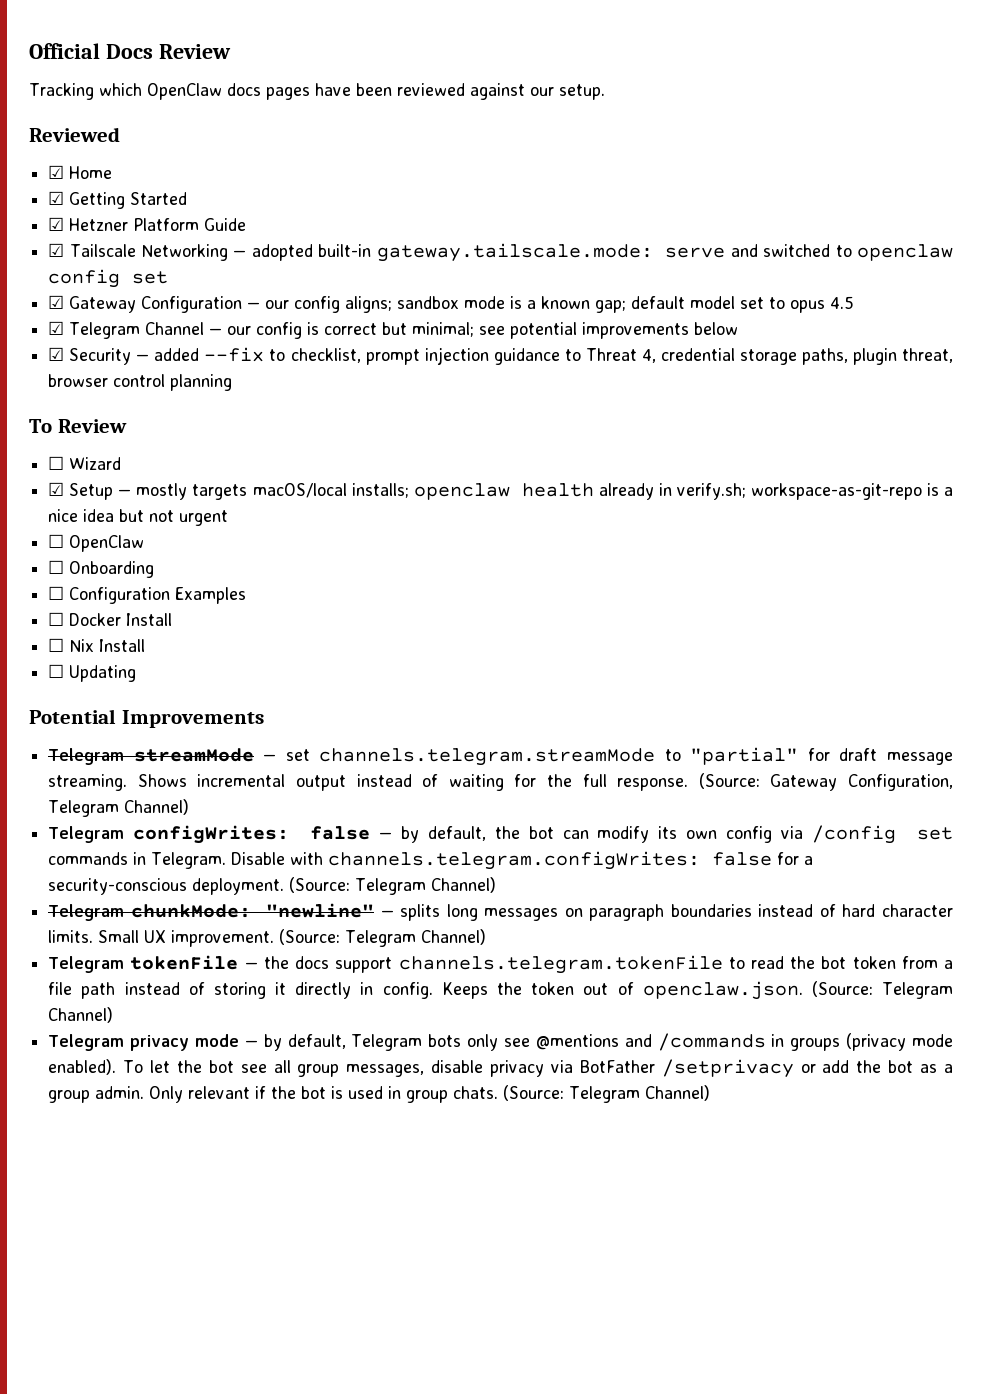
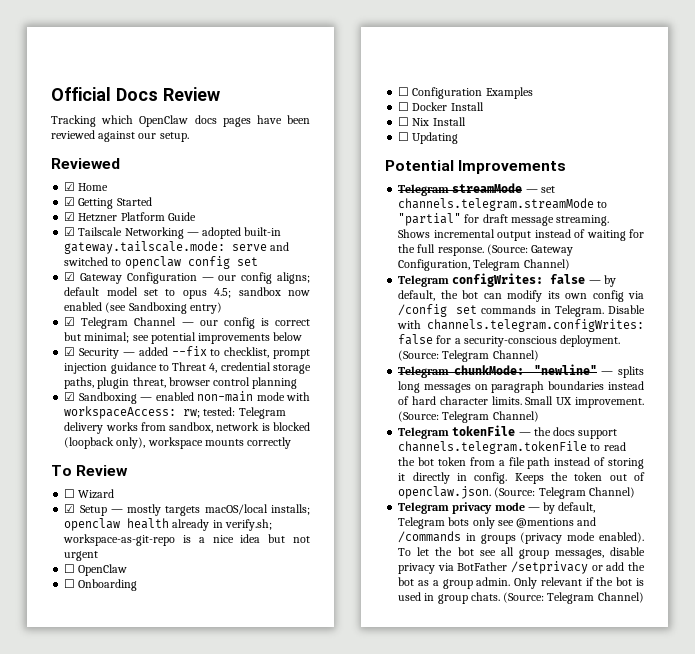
- ☑ Gateway Configuration — our config aligns; sandbox mode is a known gap; default model set to opus 4.5
+ ☑ Gateway Configuration — our config aligns; default model set to opus 4.5; sandbox now enabled (see Sandboxing entry)
+ ☑ Sandboxing — enabled non-main mode with workspaceAccess: rw; tested: Telegram delivery works from sandbox, network is blocked (loopback only), workspace mounts correctly

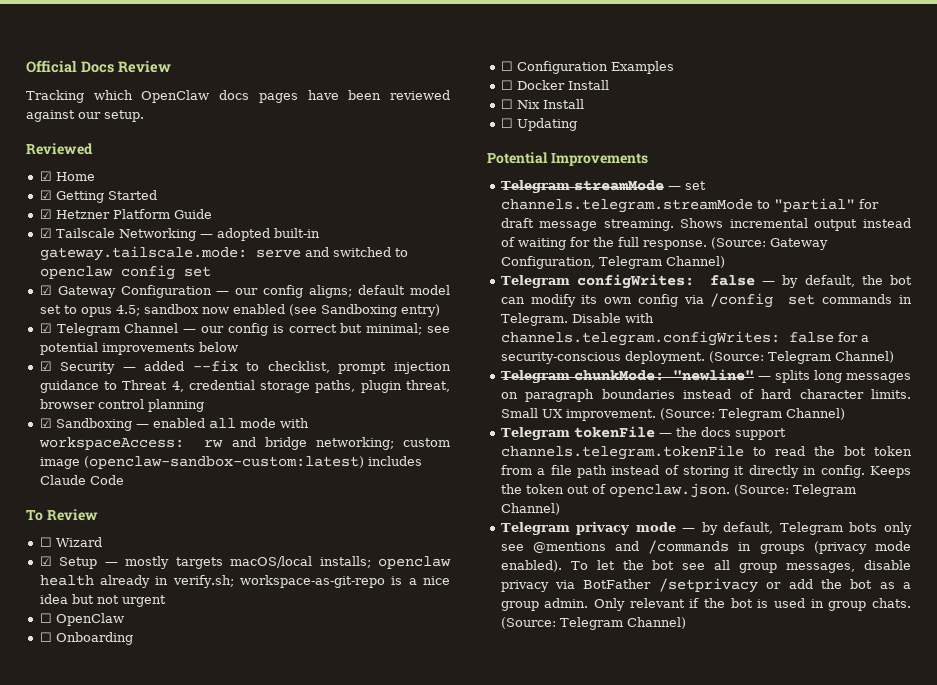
- ☑ Sandboxing — enabled non-main mode with workspaceAccess: rw; tested: Telegram delivery works from sandbox, network is blocked (loopback only), workspace mounts correctly
+ ☑ Sandboxing — enabled all mode with workspaceAccess: rw and bridge networking; custom image (openclaw-sandbox-custom:latest) includes Claude Code

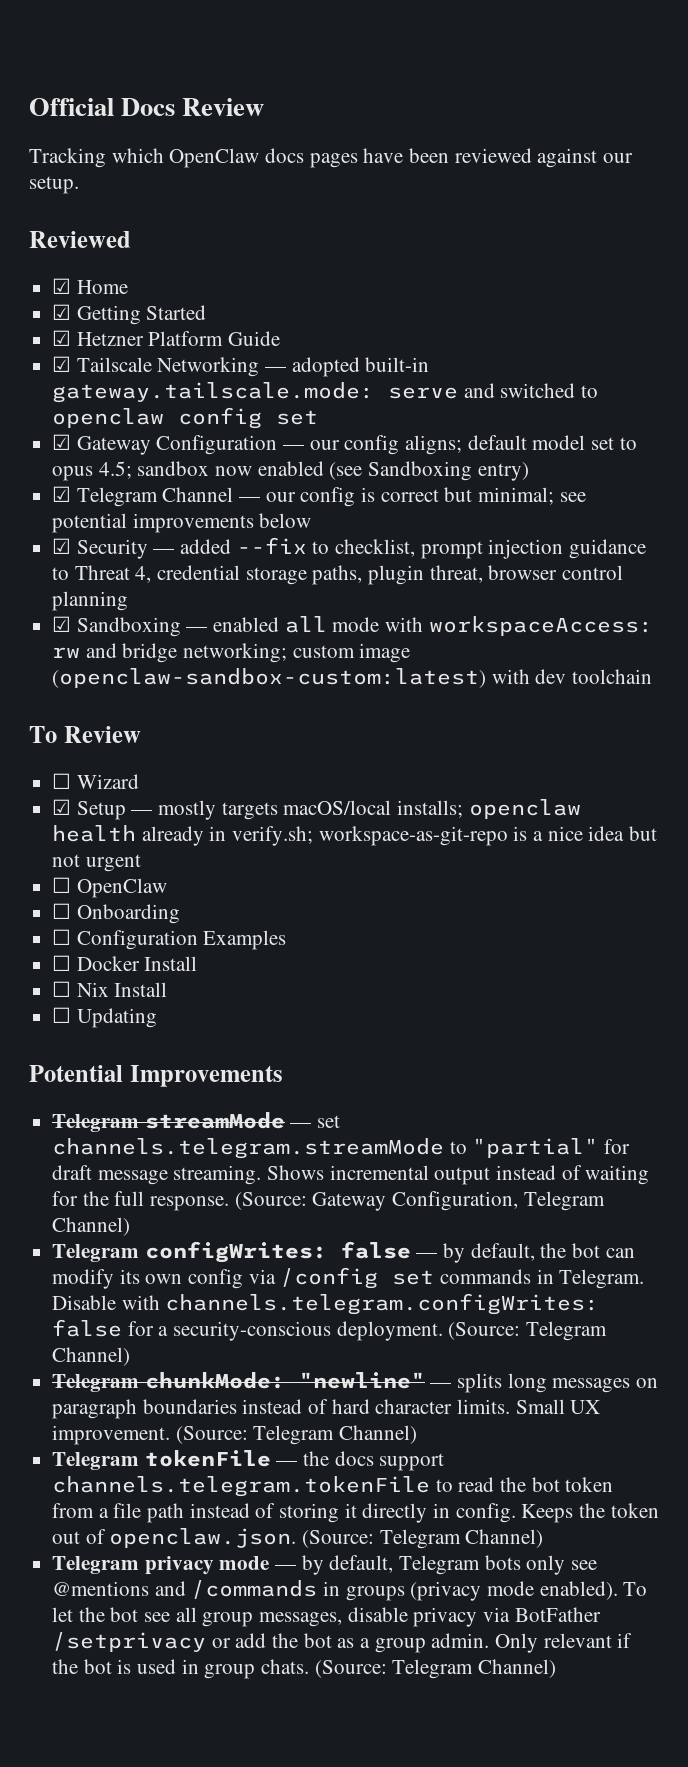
- ☑ Sandboxing — enabled all mode with workspaceAccess: rw and bridge networking; custom image (openclaw-sandbox-custom:latest) includes Claude Code
+ ☑ Sandboxing — enabled all mode with workspaceAccess: rw and bridge networking; custom image (openclaw-sandbox-custom:latest) with dev toolchain

